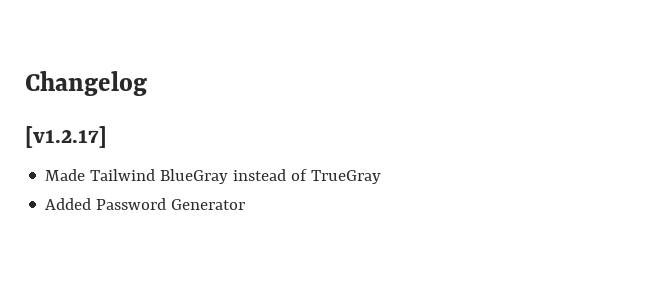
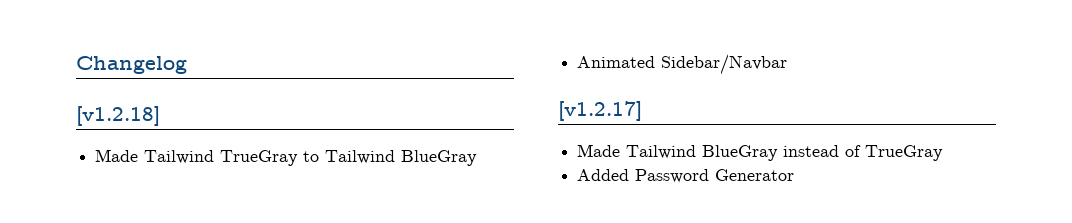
+ [v1.2.18]
+ Made Tailwind TrueGray to Tailwind BlueGray
+ Animated Sidebar/Navbar

